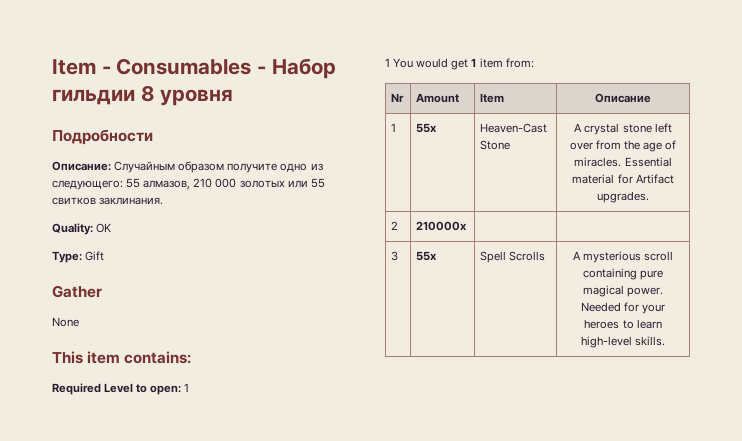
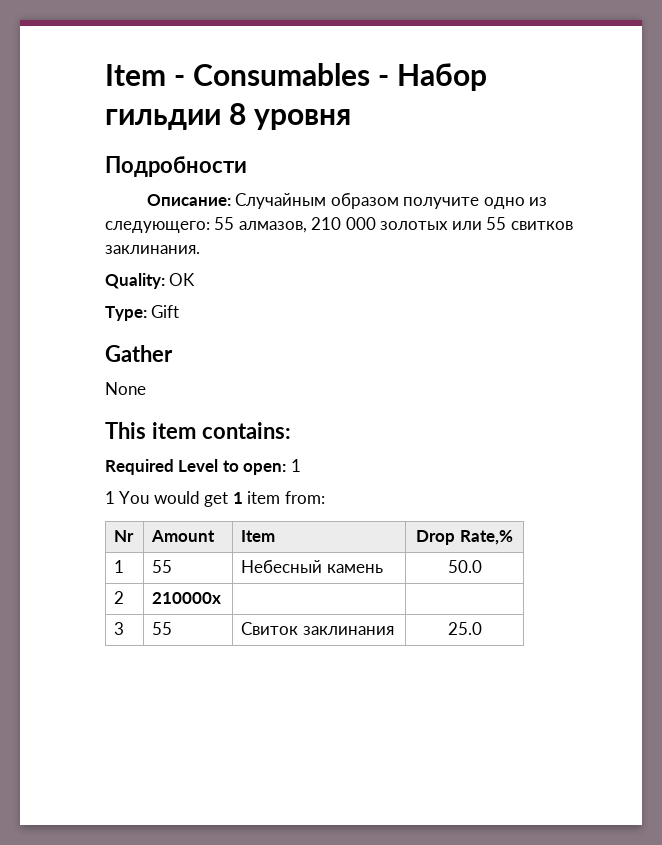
- Nr | Amount | Item | Описание
- 1 | 55x | Heaven-Cast Stone | A crystal stone left over from the age of miracles. Essential material for Artifact upgrades.
+ Nr | Amount | Item | Drop Rate,%
+ 1 | 55 | Небесный камень | 50.0
  2 | 210000x | |
- 3 | 55x | Spell Scrolls | A mysterious scroll containing pure magical power. Needed for your heroes to learn high-level skills.
+ 3 | 55 | Свиток заклинания | 25.0

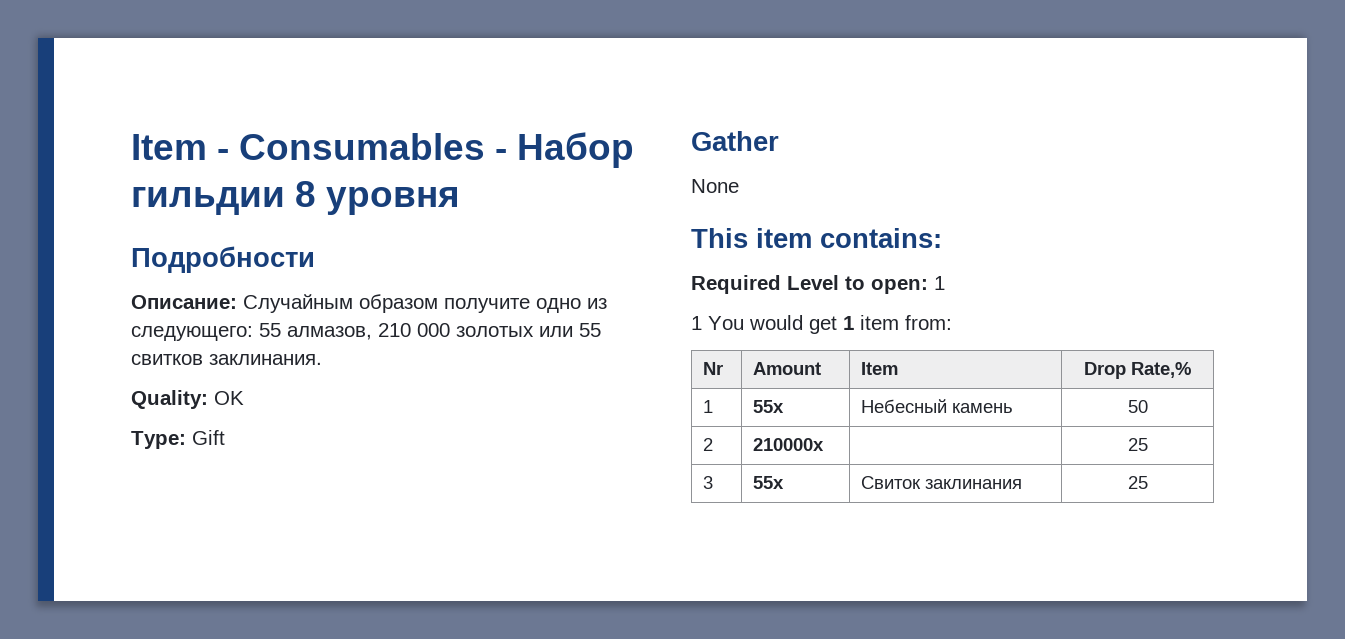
- 1 | 55 | Небесный камень | 50.0
+ 1 | 55x | Небесный камень | 50
- 2 | 210000x | |
+ 2 | 210000x | | 25
- 3 | 55 | Свиток заклинания | 25.0
+ 3 | 55x | Свиток заклинания | 25

